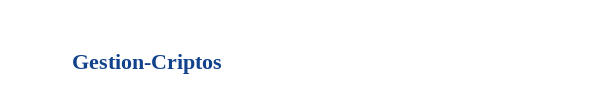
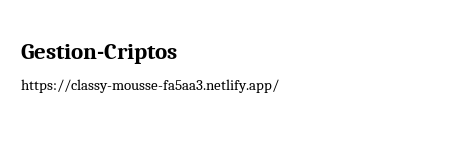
+ https://classy-mousse-fa5aa3.netlify.app/

